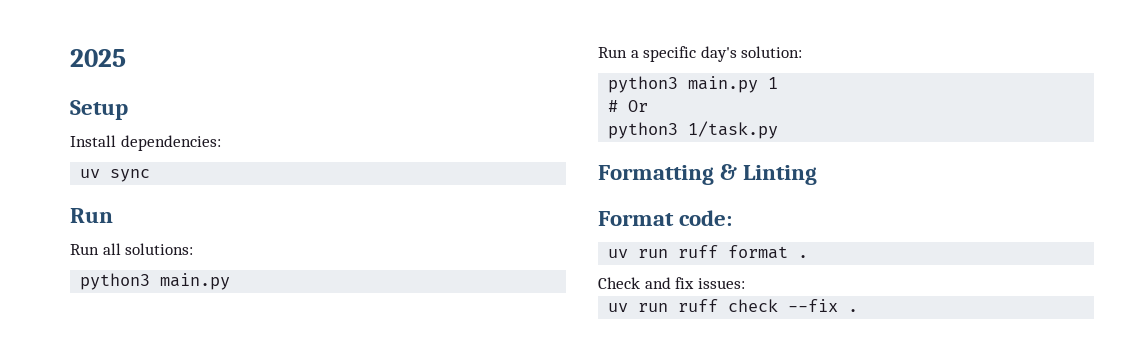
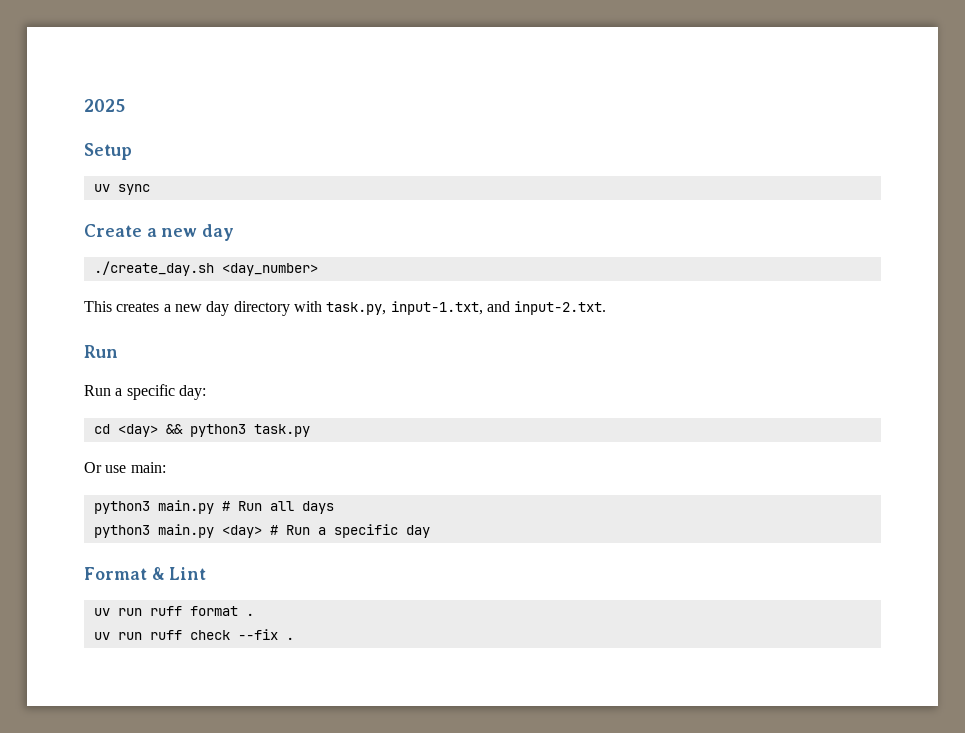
- Install dependencies:
  uv sync
+ Create a new day
+ ./create_day.sh <day_number>
+ This creates a new day directory with task.py, input-1.txt, and input-2.txt.
  Run
- Run all solutions:
- python3 main.py
- Run a specific day's solution:
- python3 main.py 1
- # Or
- python3 1/task.py
- Formatting & Linting
+ Run a specific day:
+ cd <day> && python3 task.py
+ Or use main:
+ python3 main.py # Run all days
+ python3 main.py <day> # Run a specific day
- Format code:
+ Format & Lint
- Check and fix issues:

